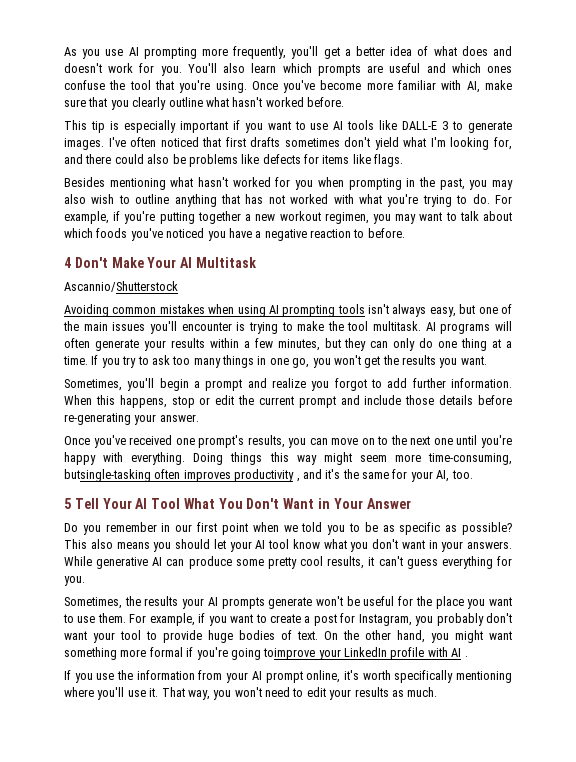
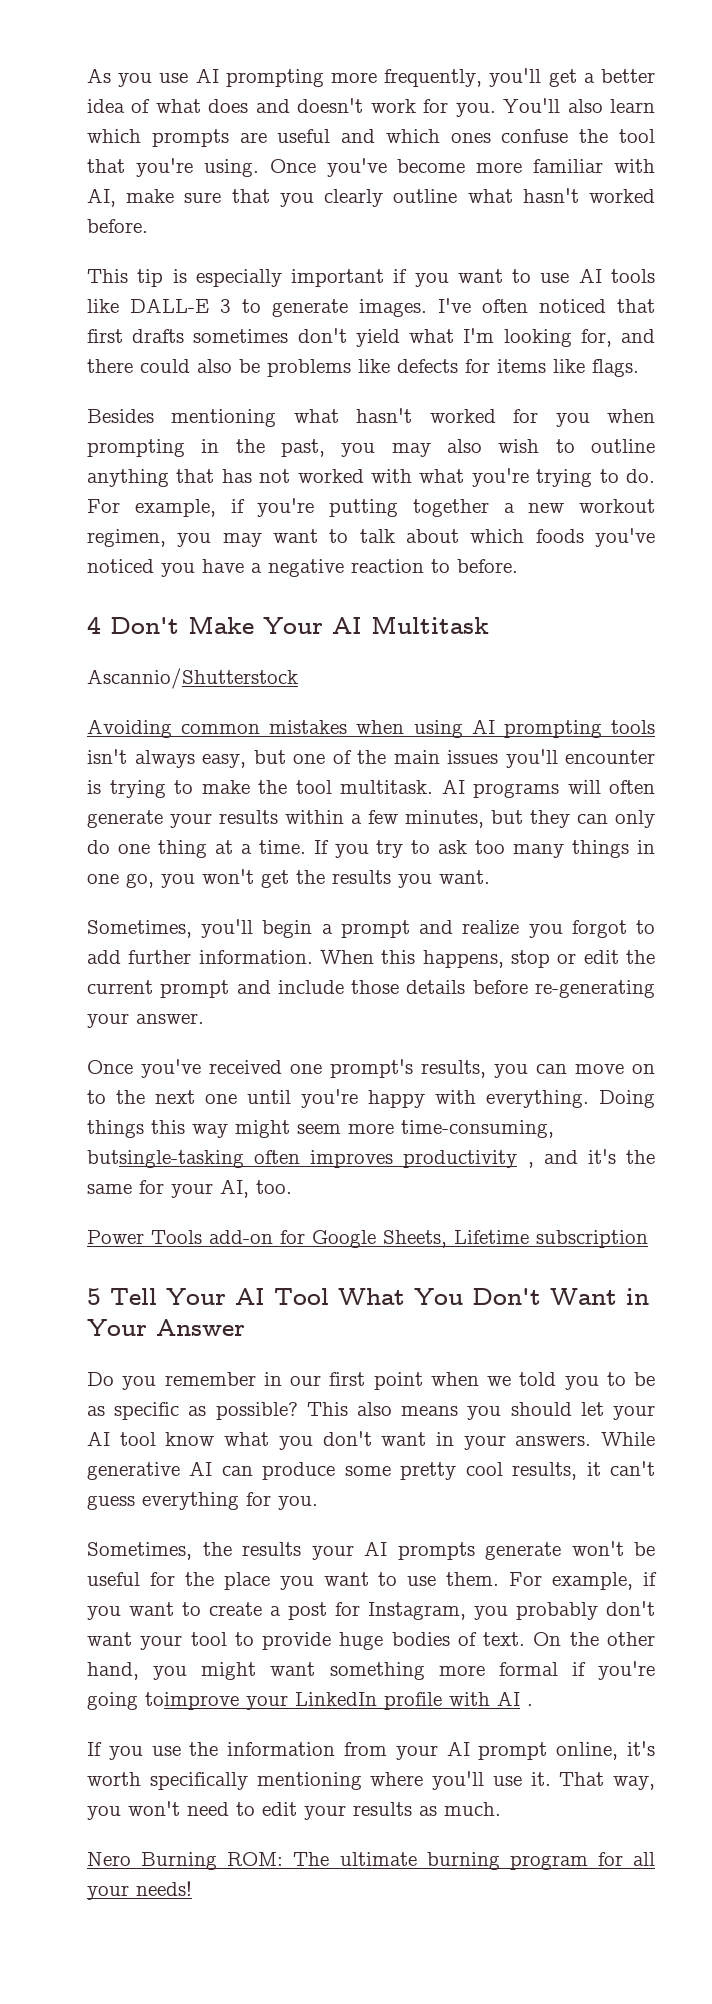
+ Power Tools add-on for Google Sheets, Lifetime subscription
+ Nero Burning ROM: The ultimate burning program for all your needs!

